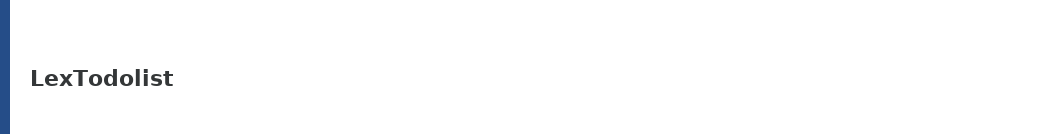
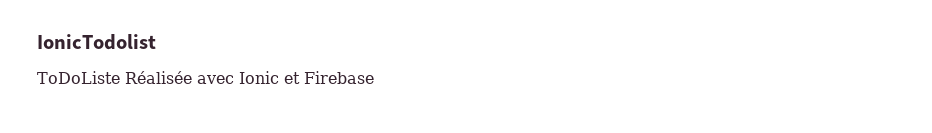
- LexTodolist
+ IonicTodolist
+ ToDoListe Réalisée avec Ionic et Firebase

